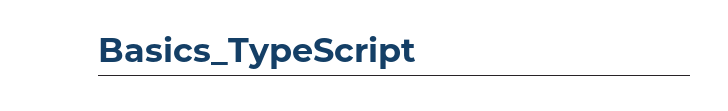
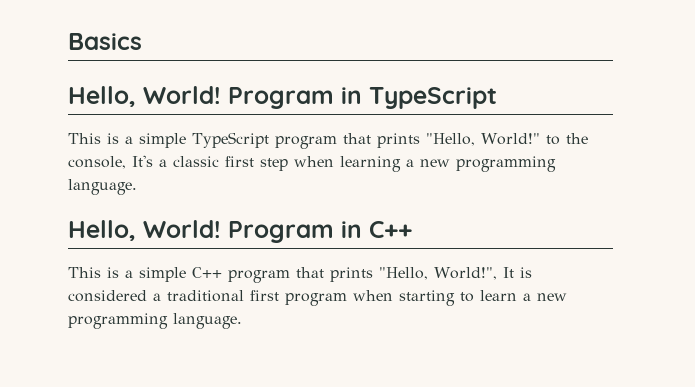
- Basics_TypeScript
+ Basics
+ Hello, World! Program in TypeScript
+ This is a simple TypeScript program that prints "Hello, World!" to the console, It's a classic first step when learning a new programming language.
+ Hello, World! Program in C++
+ This is a simple C++ program that prints "Hello, World!", It is considered a traditional first program when starting to learn a new programming language.

